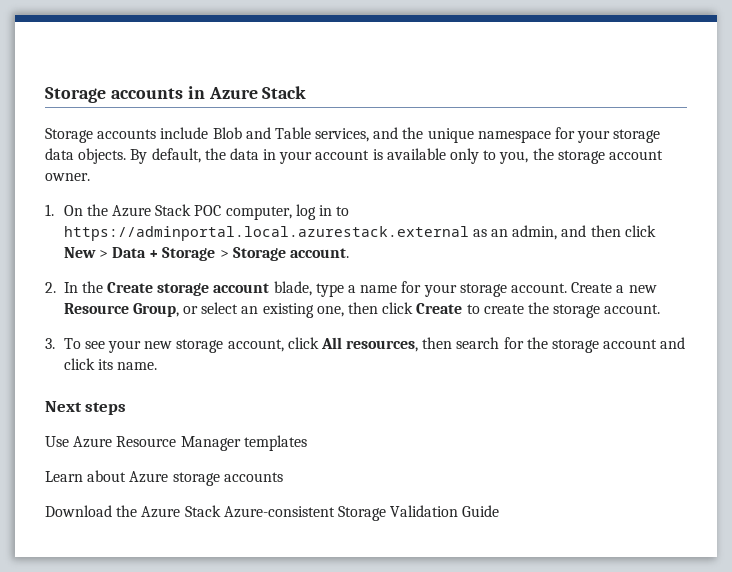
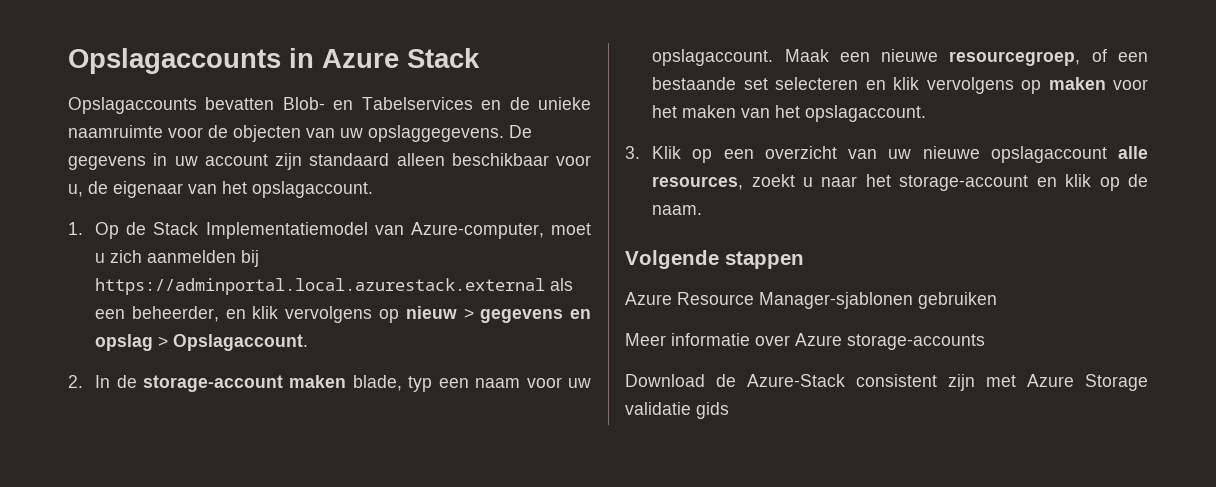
- Storage accounts in Azure Stack
+ Opslagaccounts in Azure Stack
- Storage accounts include Blob and Table services, and the unique namespace for your storage data objects. By default, the data in your account is available only to you, the storage account owner.
- 1. On the Azure Stack POC computer, log in to https://adminportal.local.azurestack.external as an admin, and then click New > Data + Storage > Storage account.
- 2. In the Create storage account blade, type a name for your storage account. Create a new Resource Group, or select an existing one, then click Create to create the storage account.
- 3. To see your new storage account, click All resources, then search for the storage account and click its name.
- Next steps
- Use Azure Resource Manager templates
- Learn about Azure storage accounts
- Download the Azure Stack Azure-consistent Storage Validation Guide
+ Opslagaccounts bevatten Blob- en Tabelservices en de unieke naamruimte voor de objecten van uw opslaggegevens. De gegevens in uw account zijn standaard alleen beschikbaar voor u, de eigenaar van het opslagaccount.
+ 1. Op de Stack Implementatiemodel van Azure-computer, moet u zich aanmelden bij https://adminportal.local.azurestack.external als een beheerder, en klik vervolgens op nieuw > gegevens en opslag > Opslagaccount.
+ 2. In de storage-account maken blade, typ een naam voor uw opslagaccount. Maak een nieuwe resourcegroep, of een bestaande set selecteren en klik vervolgens op maken voor het maken van het opslagaccount.
+ 3. Klik op een overzicht van uw nieuwe opslagaccount alle resources, zoekt u naar het storage-account en klik op de naam.
+ Volgende stappen
+ Azure Resource Manager-sjablonen gebruiken
+ Meer informatie over Azure storage-accounts
+ Download de Azure-Stack consistent zijn met Azure Storage validatie gids

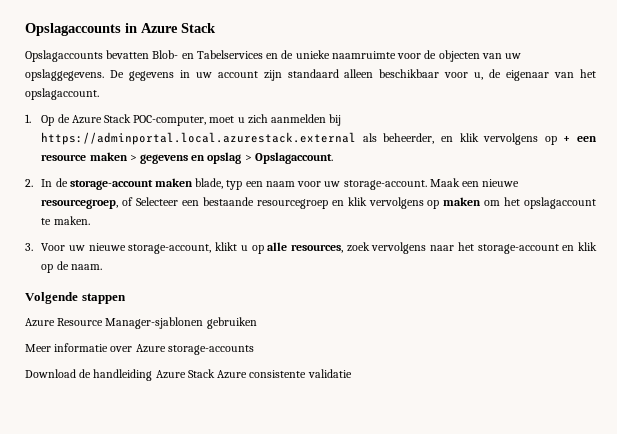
- 1. Op de Stack Implementatiemodel van Azure-computer, moet u zich aanmelden bij https://adminportal.local.azurestack.external als een beheerder, en klik vervolgens op nieuw > gegevens en opslag > Opslagaccount.
+ 1. Op de Azure Stack POC-computer, moet u zich aanmelden bij https://adminportal.local.azurestack.external als beheerder, en klik vervolgens op + een resource maken > gegevens en opslag > Opslagaccount.
- 2. In de storage-account maken blade, typ een naam voor uw opslagaccount.
+ 2. In de storage-account maken blade, typ een naam voor uw storage-account.
- Maak een nieuwe resourcegroep, of een bestaande set selecteren en klik vervolgens op maken voor het maken van het opslagaccount.
- 3. Klik op een overzicht van uw nieuwe opslagaccount alle resources, zoekt u naar het storage-account en klik op de naam.
+ Maak een nieuwe resourcegroep, of Selecteer een bestaande resourcegroep en klik vervolgens op maken om het opslagaccount te maken.
+ 3. Voor uw nieuwe storage-account, klikt u op alle resources, zoek vervolgens naar het storage-account en klik op de naam.
- Download de Azure-Stack consistent zijn met Azure Storage validatie gids
+ Download de handleiding Azure Stack Azure consistente validatie

